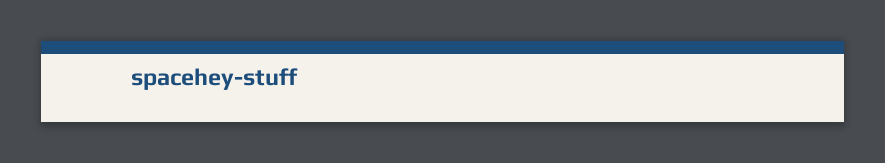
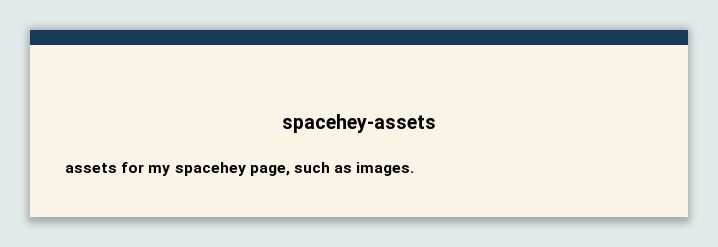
- spacehey-stuff
+ spacehey-assets
+ assets for my spacehey page, such as images.

